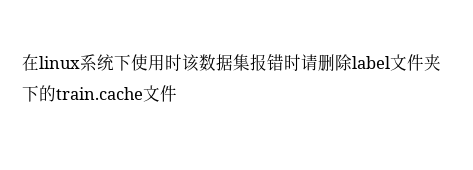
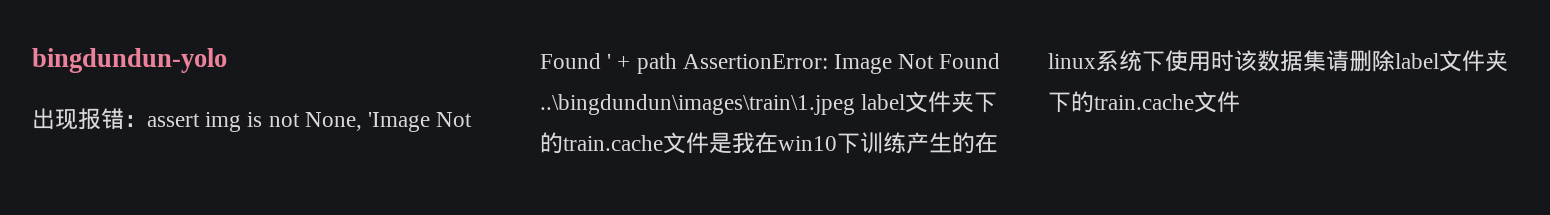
- 在linux系统下使用时该数据集报错时请删除label文件夹下的train.cache文件
+ bingdundun-yolo
+ 出现报错：assert img is not None, 'Image Not Found ' + path AssertionError: Image Not Found ..\bingdundun\images\train\1.jpeg label文件夹下的train.cache文件是我在win10下训练产生的在linux系统下使用时该数据集请删除label文件夹下的train.cache文件

